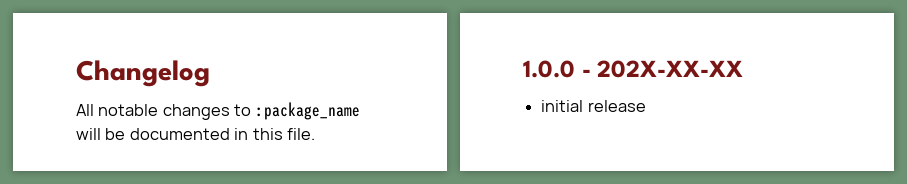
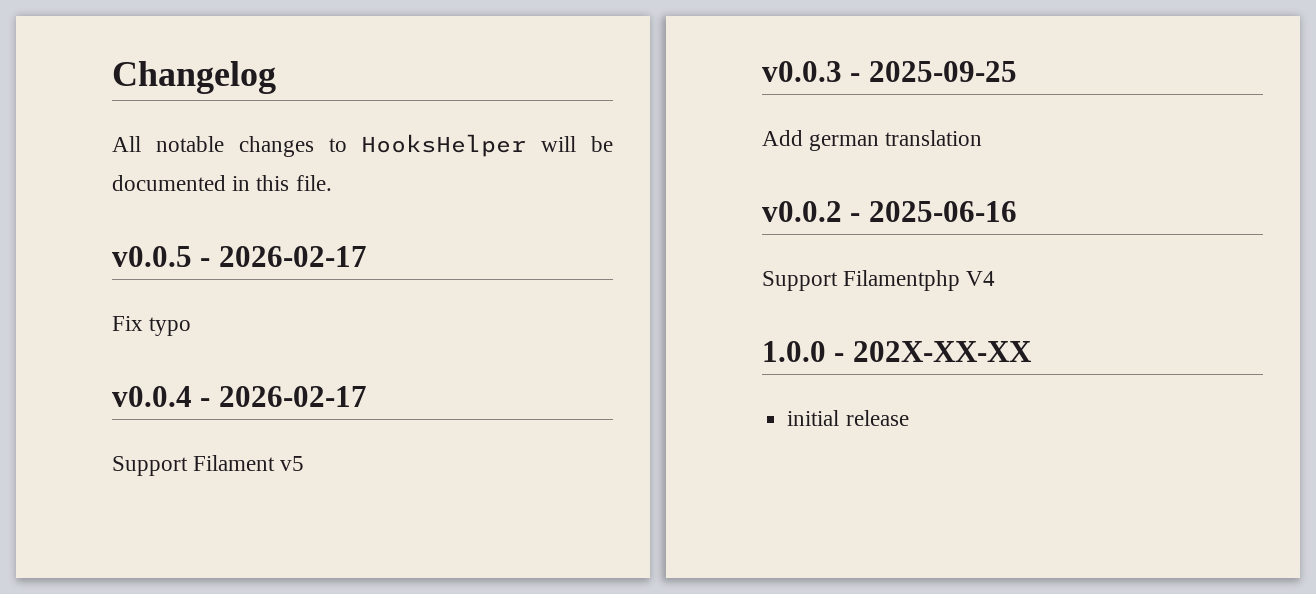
- All notable changes to :package_name will be documented in this file.
+ All notable changes to HooksHelper will be documented in this file.
+ v0.0.5 - 2026-02-17
+ Fix typo
+ v0.0.4 - 2026-02-17
+ Support Filament v5
+ v0.0.3 - 2025-09-25
+ Add german translation
+ v0.0.2 - 2025-06-16
+ Support Filamentphp V4

